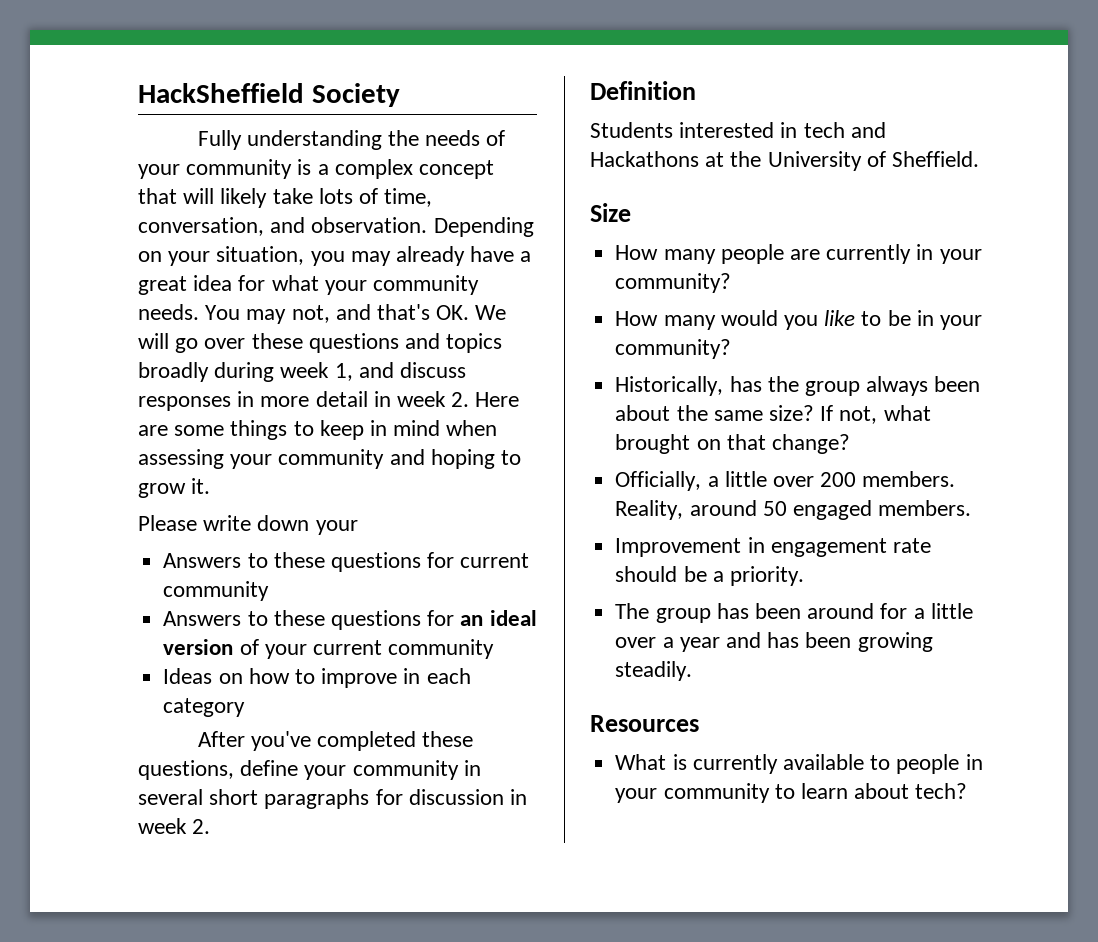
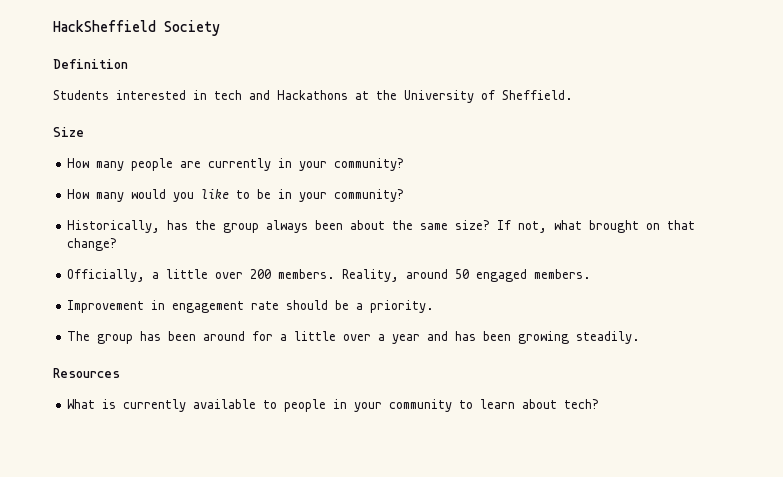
- Fully understanding the needs of your community is a complex concept that will likely take lots of time, conversation, and observation. Depending on your situation, you may already have a great idea for what your community needs. You may not, and that's OK. We will go over these questions and topics broadly during week 1, and discuss responses in more detail in week 2. Here are some things to keep in mind when assessing your community and hoping to grow it.
- Please write down your
- Answers to these questions for current community
- Answers to these questions for an ideal version of your current community
- Ideas on how to improve in each category
- After you've completed these questions, define your community in several short paragraphs for discussion in week 2.

